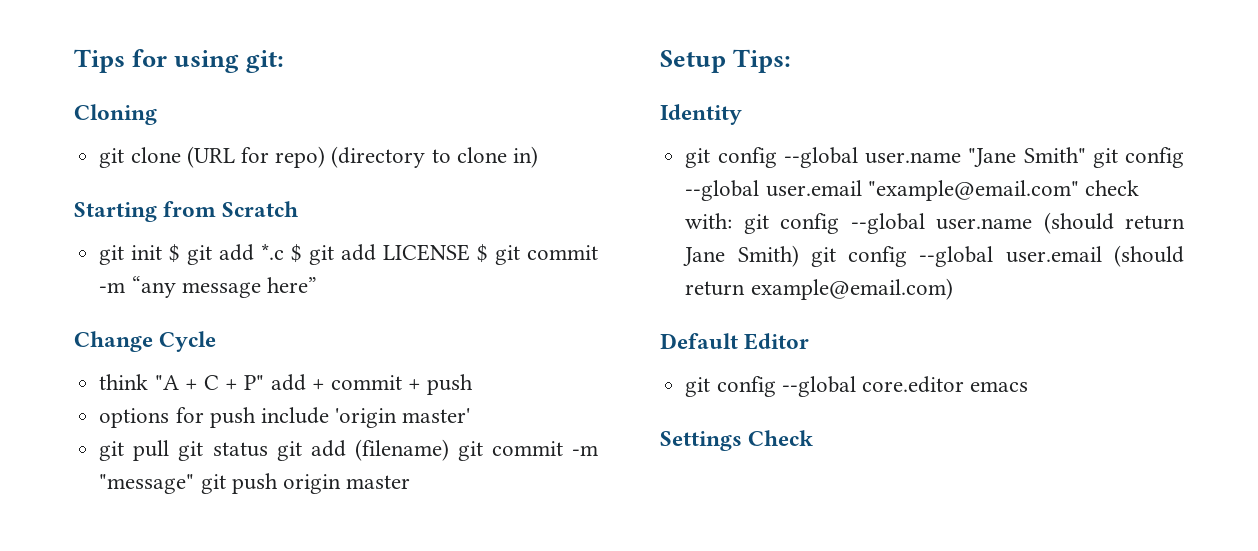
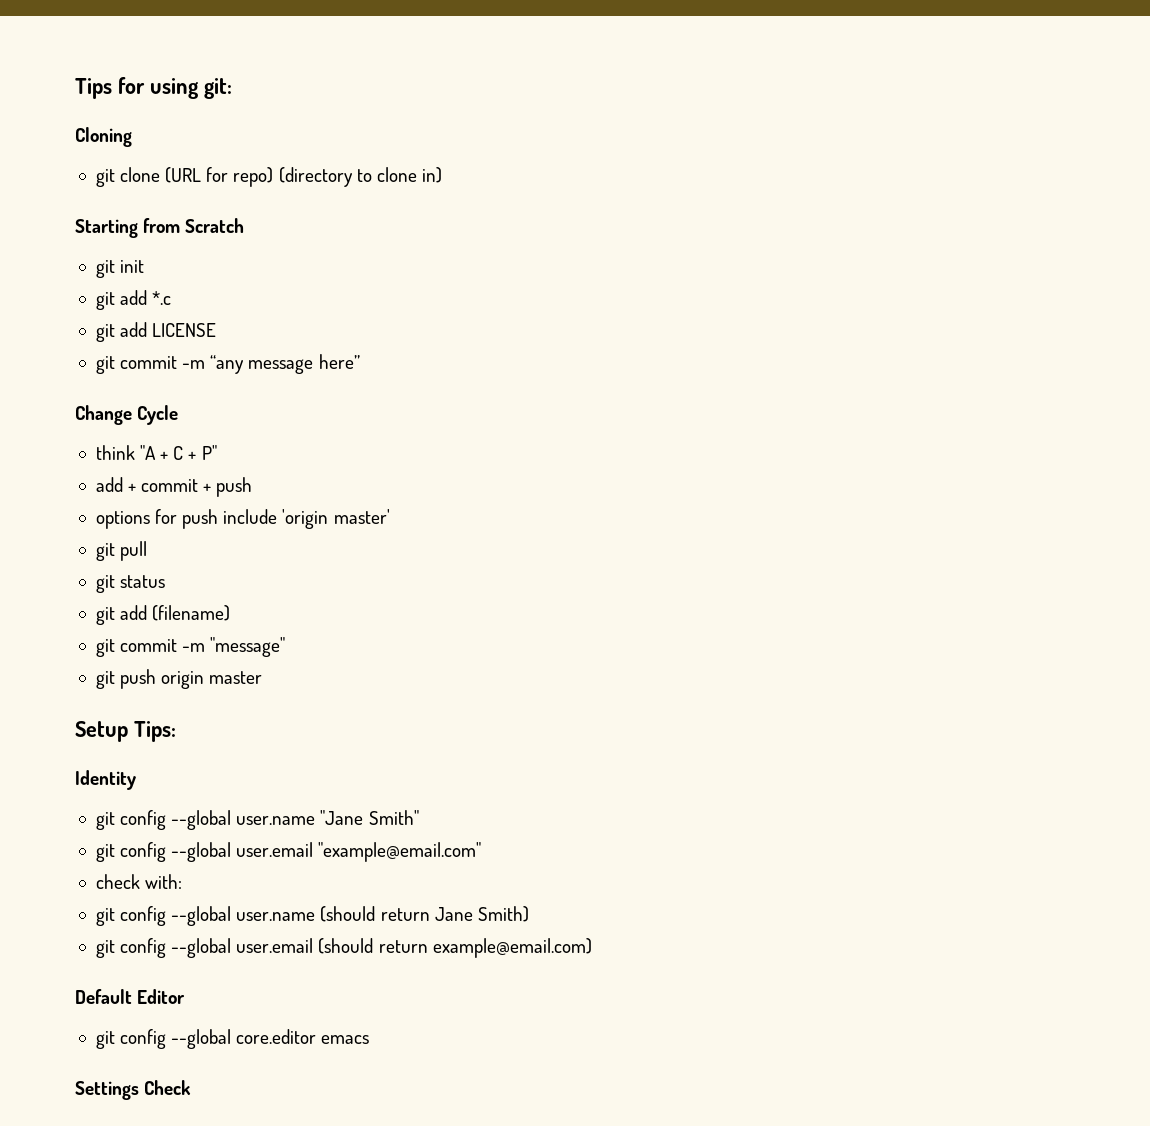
- git init $ git add *.c $ git add LICENSE $ git commit -m “any message here”
+ git init
+ git add *.c
+ git add LICENSE
+ git commit -m “any message here”
- think "A + C + P" add + commit + push
+ think "A + C + P"
+ add + commit + push
- git pull git status git add (filename) git commit -m "message" git push origin master
+ git pull
+ git status
+ git add (filename)
+ git commit -m "message"
+ git push origin master
- git config --global user.name "Jane Smith" git config --global user.email "example@email.com" check with: git config --global user.name (should return Jane Smith) git config --global user.email (should return example@email.com)
+ git config --global user.name "Jane Smith"
+ git config --global user.email "example@email.com"
+ check with:
+ git config --global user.name (should return Jane Smith)
+ git config --global user.email (should return example@email.com)

